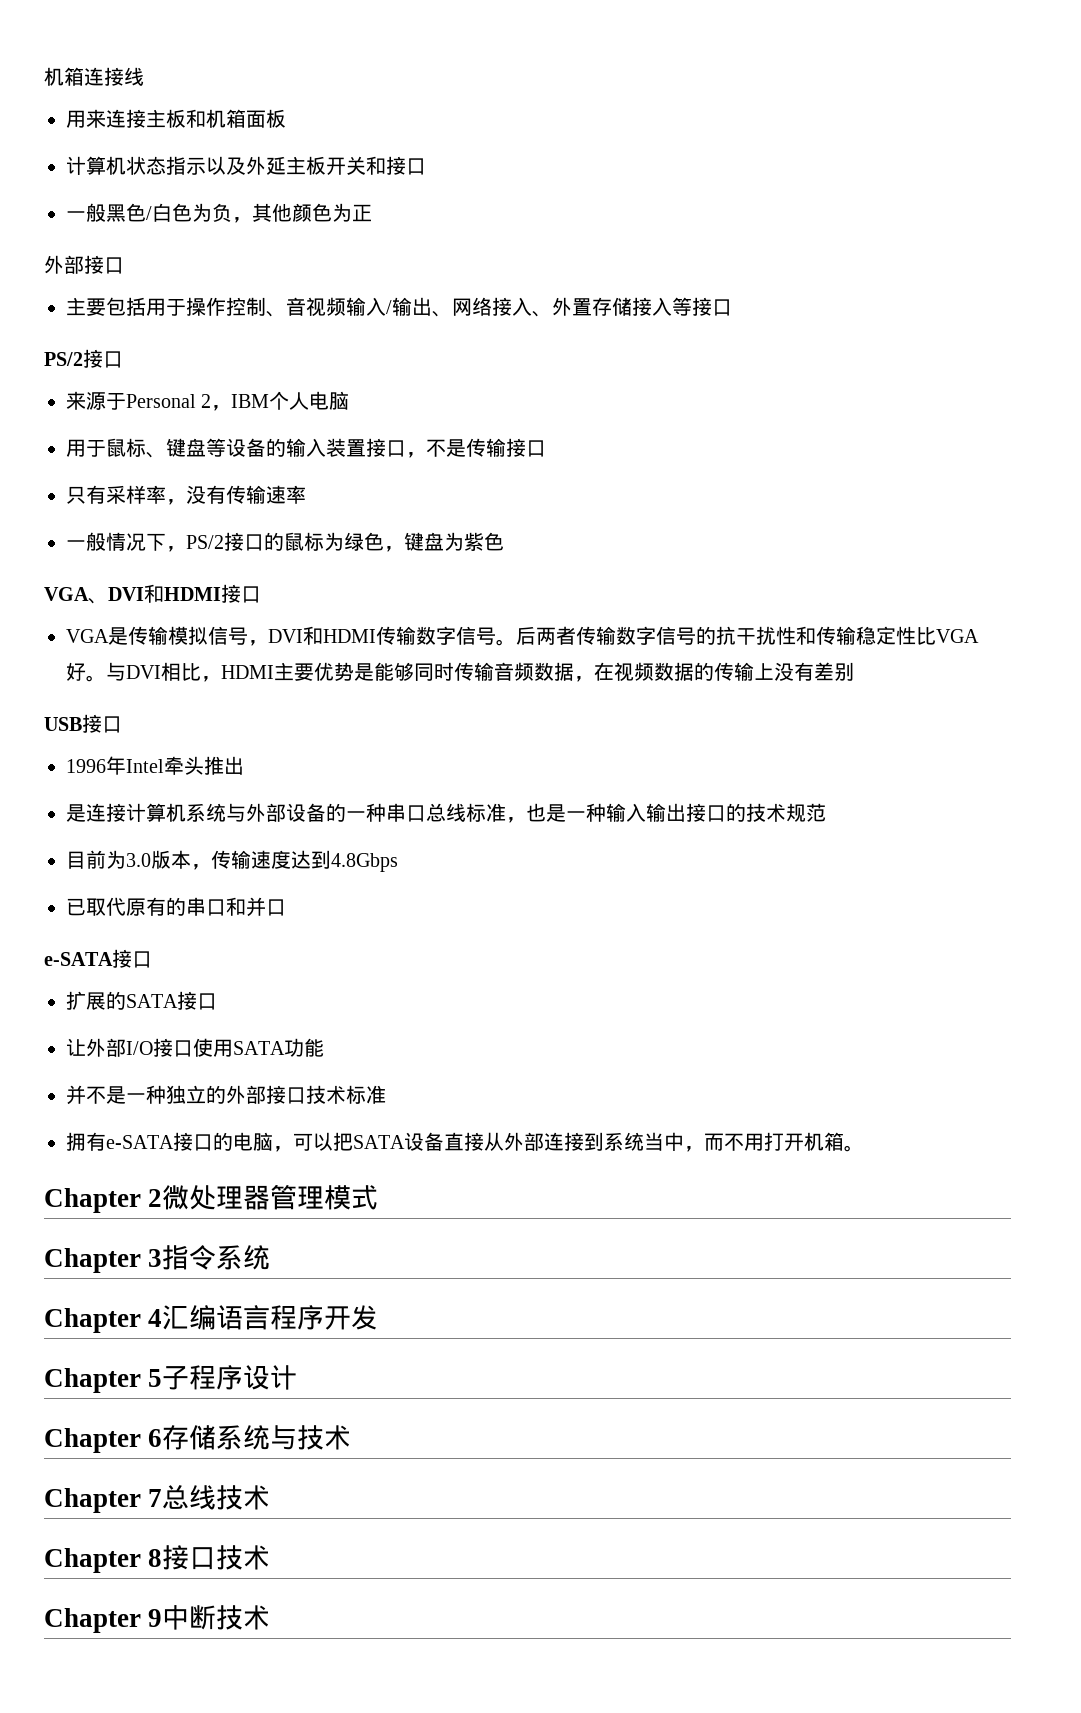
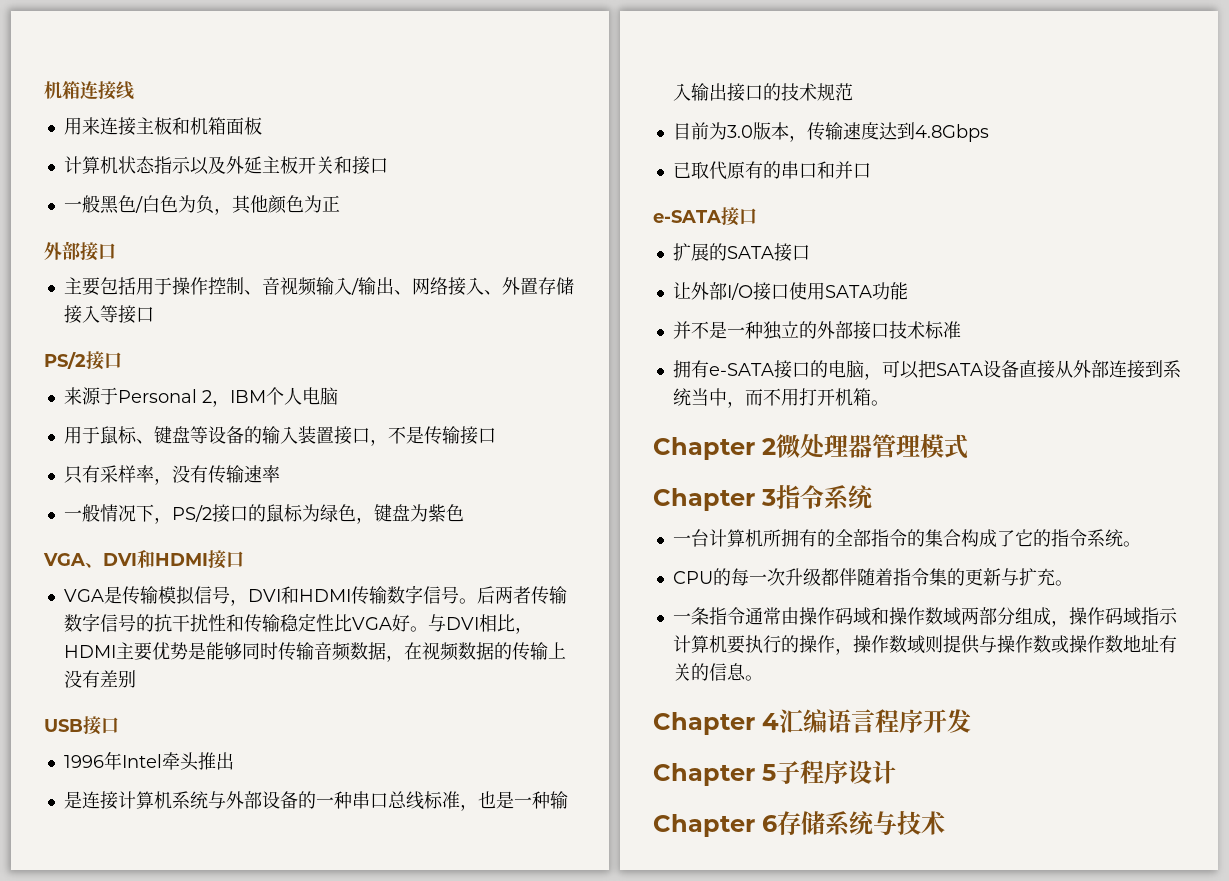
+ 一台计算机所拥有的全部指令的集合构成了它的指令系统。
+ CPU的每一次升级都伴随着指令集的更新与扩充。
+ 一条指令通常由操作码域和操作数域两部分组成，操作码域指示计算机要执行的操作，操作数域则提供与操作数或操作数地址有关的信息。
- Chapter 7总线技术
- Chapter 8接口技术
- Chapter 9中断技术

